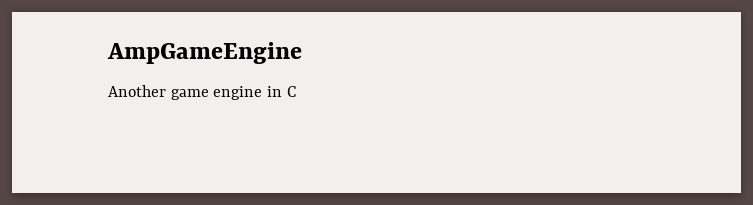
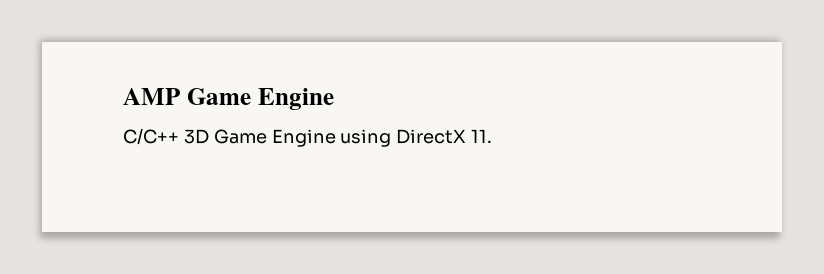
- AmpGameEngine
- Another game engine in C
+ AMP Game Engine
+ C/C++ 3D Game Engine using DirectX 11.

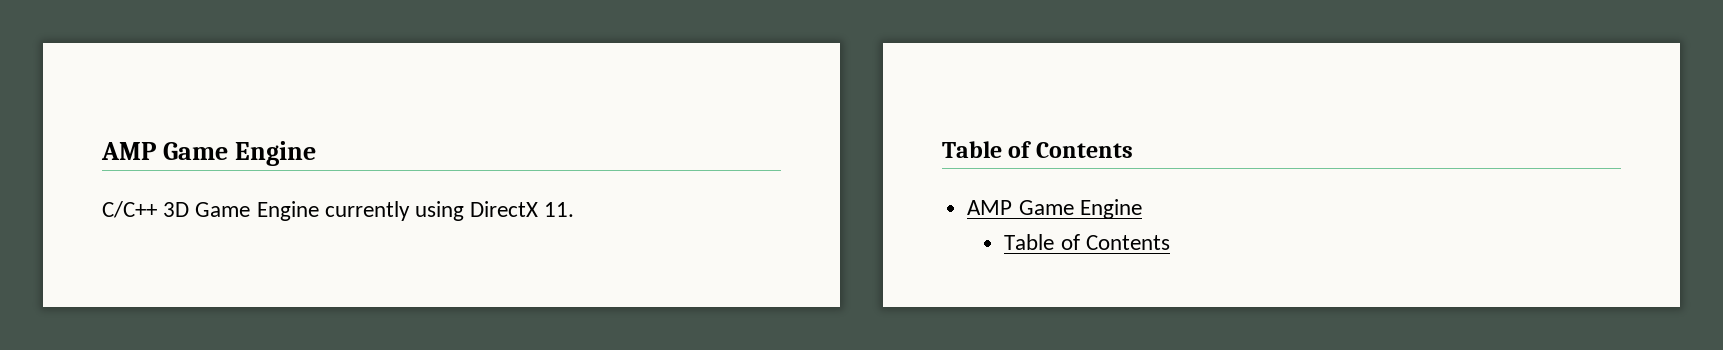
- C/C++ 3D Game Engine using DirectX 11.
+ C/C++ 3D Game Engine currently using DirectX 11.
+ Table of Contents
+ AMP Game Engine
+ Table of Contents

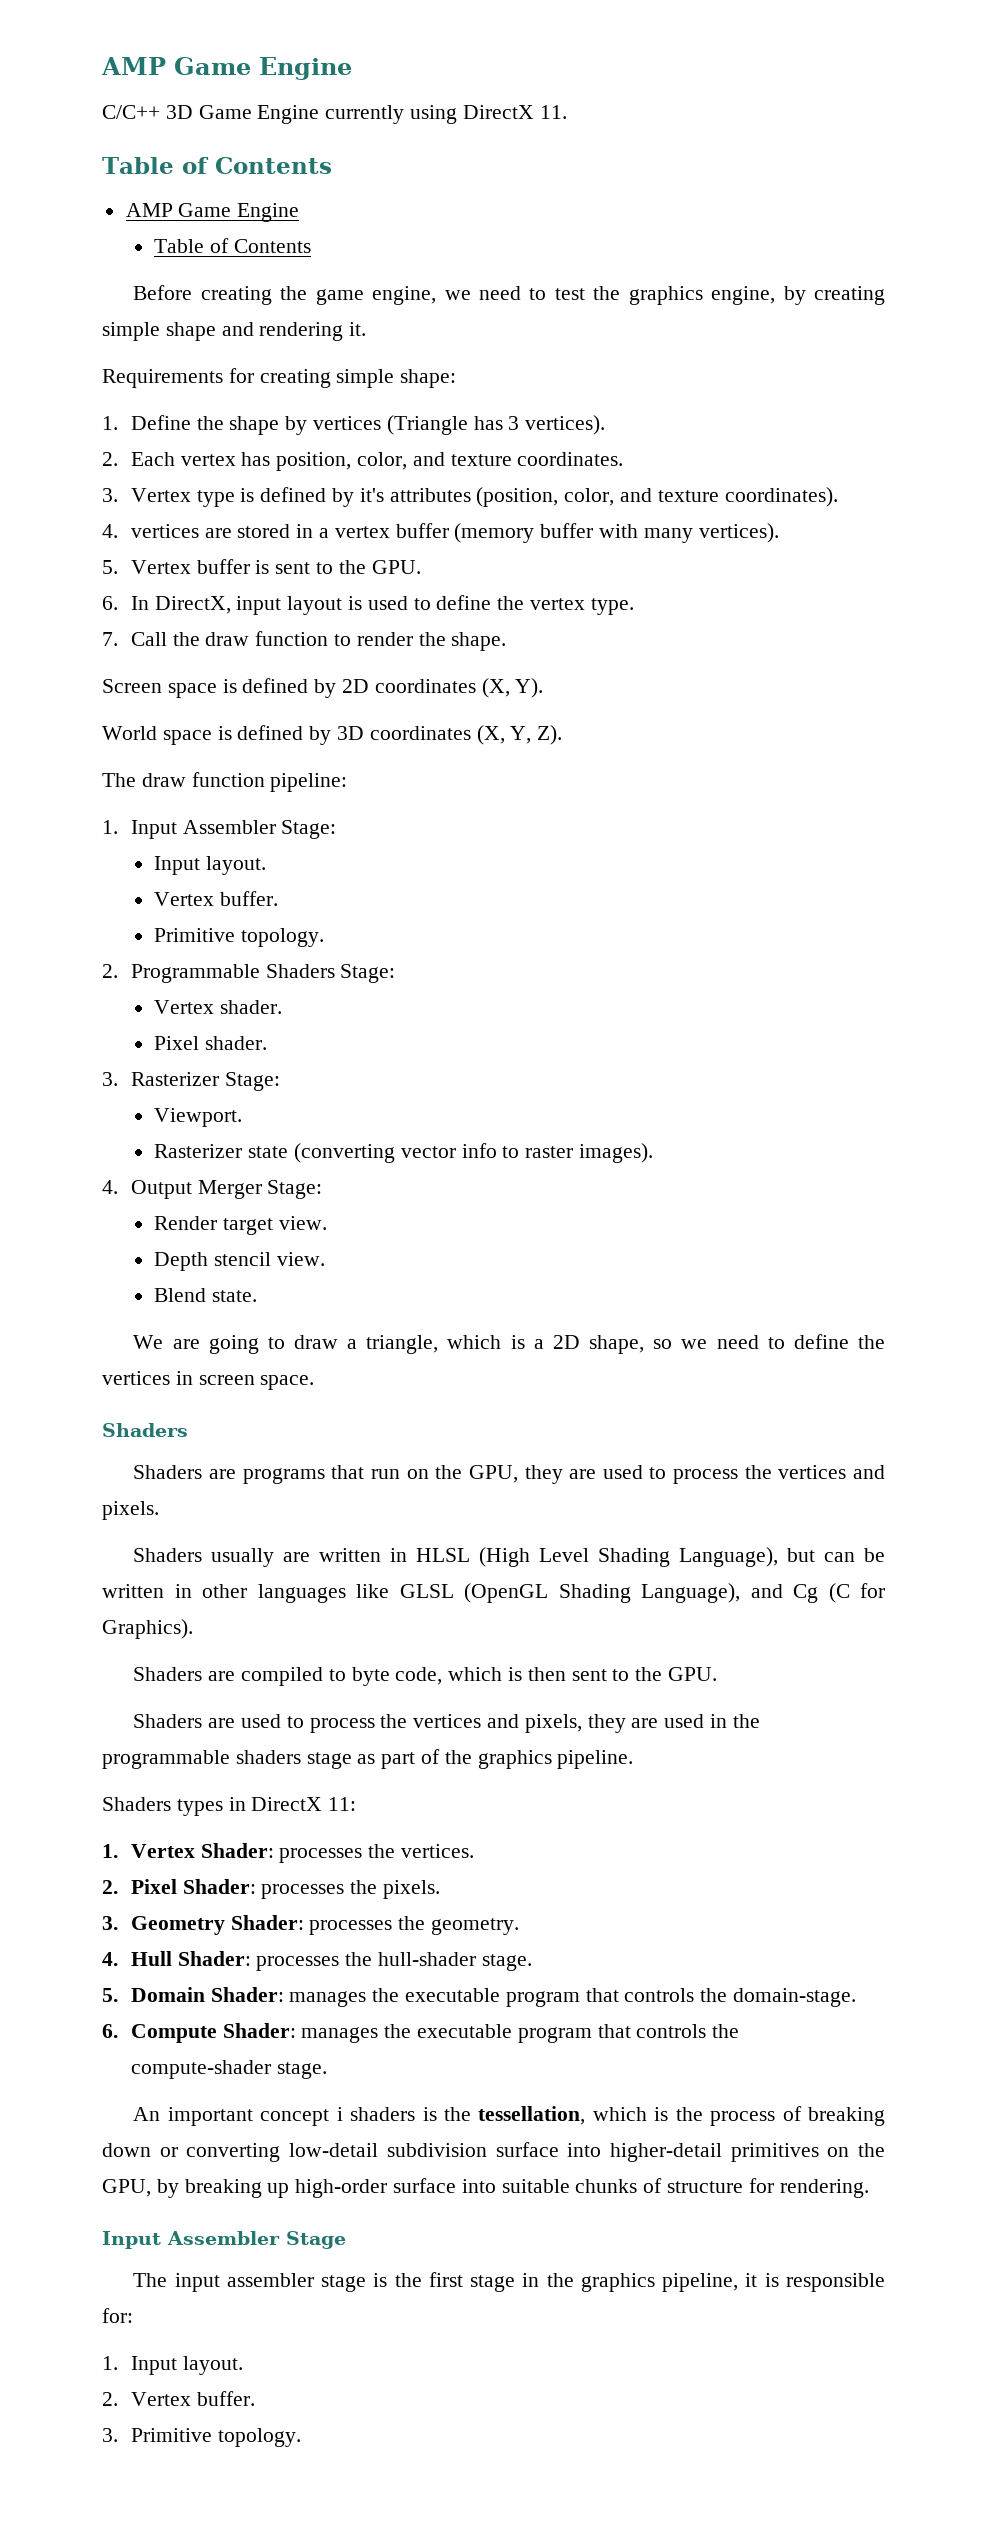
+ Before creating the game engine, we need to test the graphics engine, by creating simple shape and rendering it.
+ Requirements for creating simple shape:
+ 1. Define the shape by vertices (Triangle has 3 vertices).
+ 2. Each vertex has position, color, and texture coordinates.
+ 3. Vertex type is defined by it's attributes (position, color, and texture coordinates).
+ 4. vertices are stored in a vertex buffer (memory buffer with many vertices).
+ 5. Vertex buffer is sent to the GPU.
+ 6. In DirectX, input layout is used to define the vertex type.
+ 7. Call the draw function to render the shape.
+ Screen space is defined by 2D coordinates (X, Y).
+ World space is defined by 3D coordinates (X, Y, Z).
+ The draw function pipeline:
+ 1. Input Assembler Stage:
+ Input layout.
+ Vertex buffer.
+ Primitive topology.
+ 2. Programmable Shaders Stage:
+ Vertex shader.
+ Pixel shader.
+ 3. Rasterizer Stage:
+ Viewport.
+ Rasterizer state (converting vector info to raster images).
+ 4. Output Merger Stage:
+ Render target view.
+ Depth stencil view.
+ Blend state.
+ We are going to draw a triangle, which is a 2D shape, so we need to define the vertices in screen space.
+ Shaders
+ Shaders are programs that run on the GPU, they are used to process the vertices and pixels.
+ Shaders usually are written in HLSL (High Level Shading Language), but can be written in other languages like GLSL (OpenGL Shading Language), and Cg (C for Graphics).
+ Shaders are compiled to byte code, which is then sent to the GPU.
+ Shaders are used to process the vertices and pixels, they are used in the programmable shaders stage as part of the graphics pipeline.
+ Shaders types in DirectX 11:
+ 1. Vertex Shader: processes the vertices.
+ 2. Pixel Shader: processes the pixels.
+ 3. Geometry Shader: processes the geometry.
+ 4. Hull Shader: processes the hull-shader stage.
+ 5. Domain Shader: manages the executable program that controls the domain-stage.
+ 6. Compute Shader: manages the executable program that controls the compute-shader stage.
+ An important concept i shaders is the tessellation, which is the process of breaking down or converting low-detail subdivision surface into higher-detail primitives on the GPU, by breaking up high-order surface into suitable chunks of structure for rendering.
+ Input Assembler Stage
+ The input assembler stage is the first stage in the graphics pipeline, it is responsible for:
+ 1. Input layout.
+ 2. Vertex buffer.
+ 3. Primitive topology.

